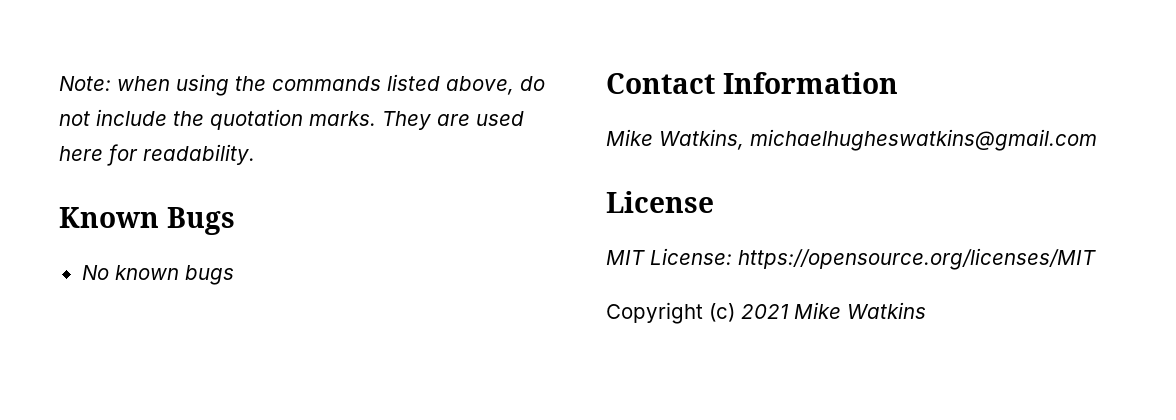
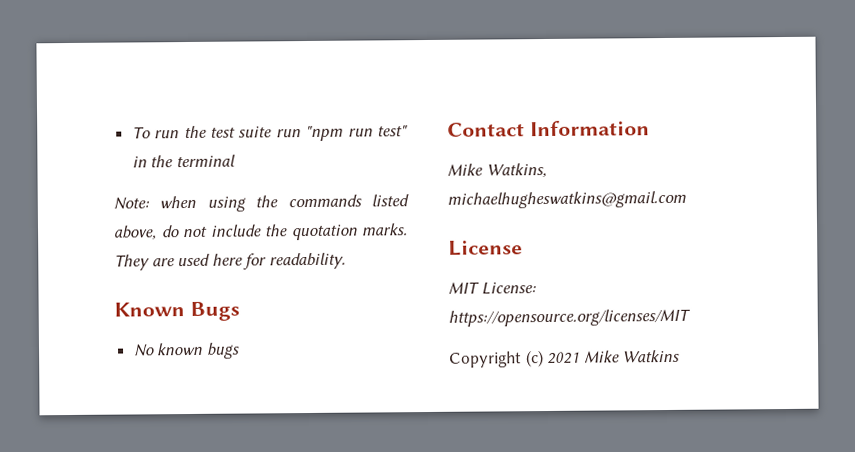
+ To run the test suite run "npm run test" in the terminal

